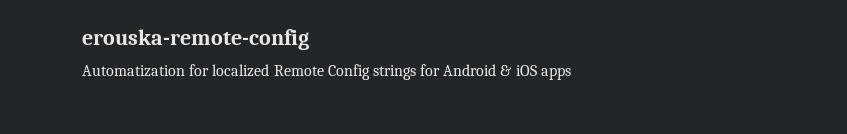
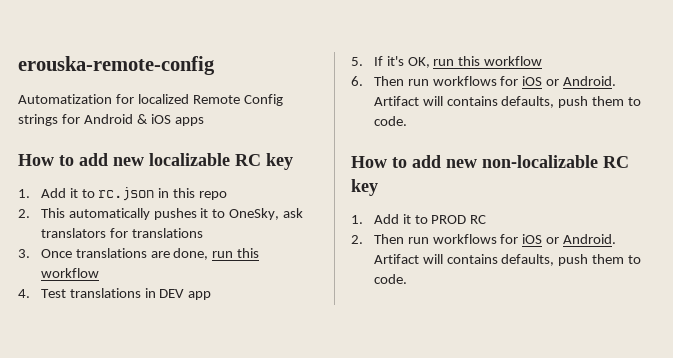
+ How to add new localizable RC key
+ 1. Add it to rc.json in this repo
+ 2. This automatically pushes it to OneSky, ask translators for translations
+ 3. Once translations are done, run this workflow
+ 4. Test translations in DEV app
+ 5. If it's OK, run this workflow
+ 6. Then run workflows for iOS or Android. Artifact will contains defaults, push them to code.
+ How to add new non-localizable RC key
+ 1. Add it to PROD RC
+ 2. Then run workflows for iOS or Android. Artifact will contains defaults, push them to code.

